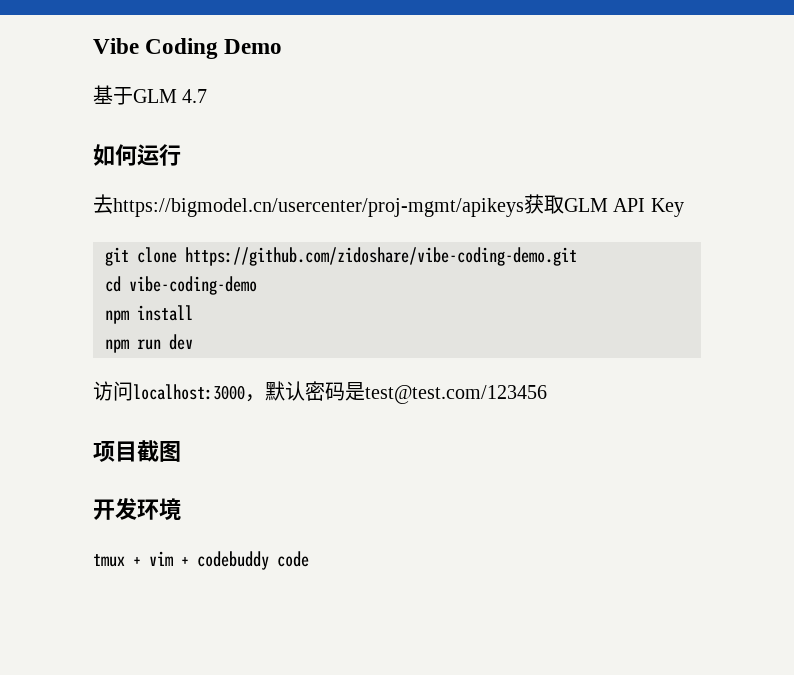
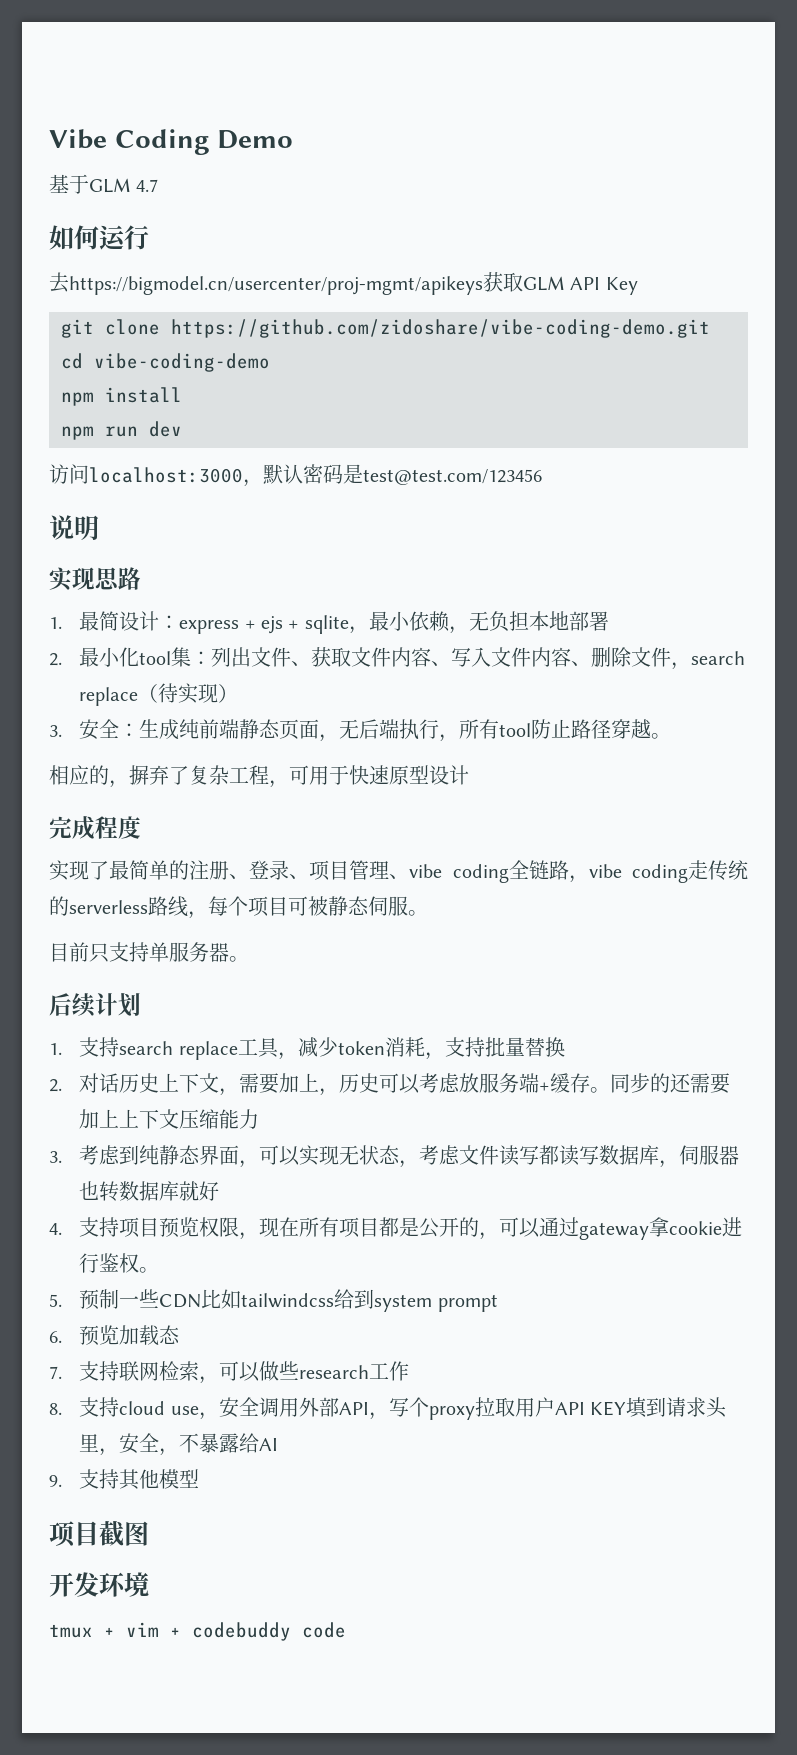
+ 说明
+ 实现思路
+ 1.最简设计：express + ejs + sqlite，最小依赖，无负担本地部署
+ 2.最小化tool集：列出文件、获取文件内容、写入文件内容、删除文件，search replace（待实现）
+ 3.安全：生成纯前端静态页面，无后端执行，所有tool防止路径穿越。
+ 相应的，摒弃了复杂工程，可用于快速原型设计
+ 完成程度
+ 实现了最简单的注册、登录、项目管理、vibe coding全链路，vibe coding走传统的serverless路线，每个项目可被静态伺服。
+ 目前只支持单服务器。
+ 后续计划
+ 1.支持search replace工具，减少token消耗，支持批量替换
+ 2.对话历史上下文，需要加上，历史可以考虑放服务端+缓存。同步的还需要加上上下文压缩能力
+ 3.考虑到纯静态界面，可以实现无状态，考虑文件读写都读写数据库，伺服器也转数据库就好
+ 4.支持项目预览权限，现在所有项目都是公开的，可以通过gateway拿cookie进行鉴权。
+ 5.预制一些CDN比如tailwindcss给到system prompt
+ 6.预览加载态
+ 7.支持联网检索，可以做些research工作
+ 8.支持cloud use，安全调用外部API，写个proxy拉取用户API KEY填到请求头里，安全，不暴露给AI
+ 9.支持其他模型

